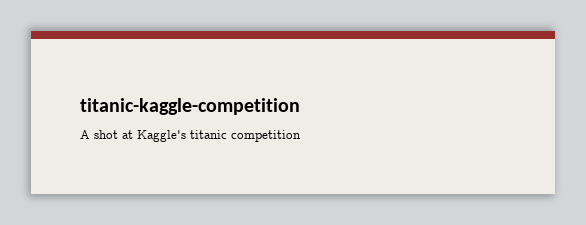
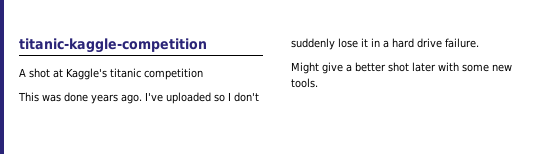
+ This was done years ago. I've uploaded so I don't suddenly lose it in a hard drive failure.
+ Might give a better shot later with some new tools.

